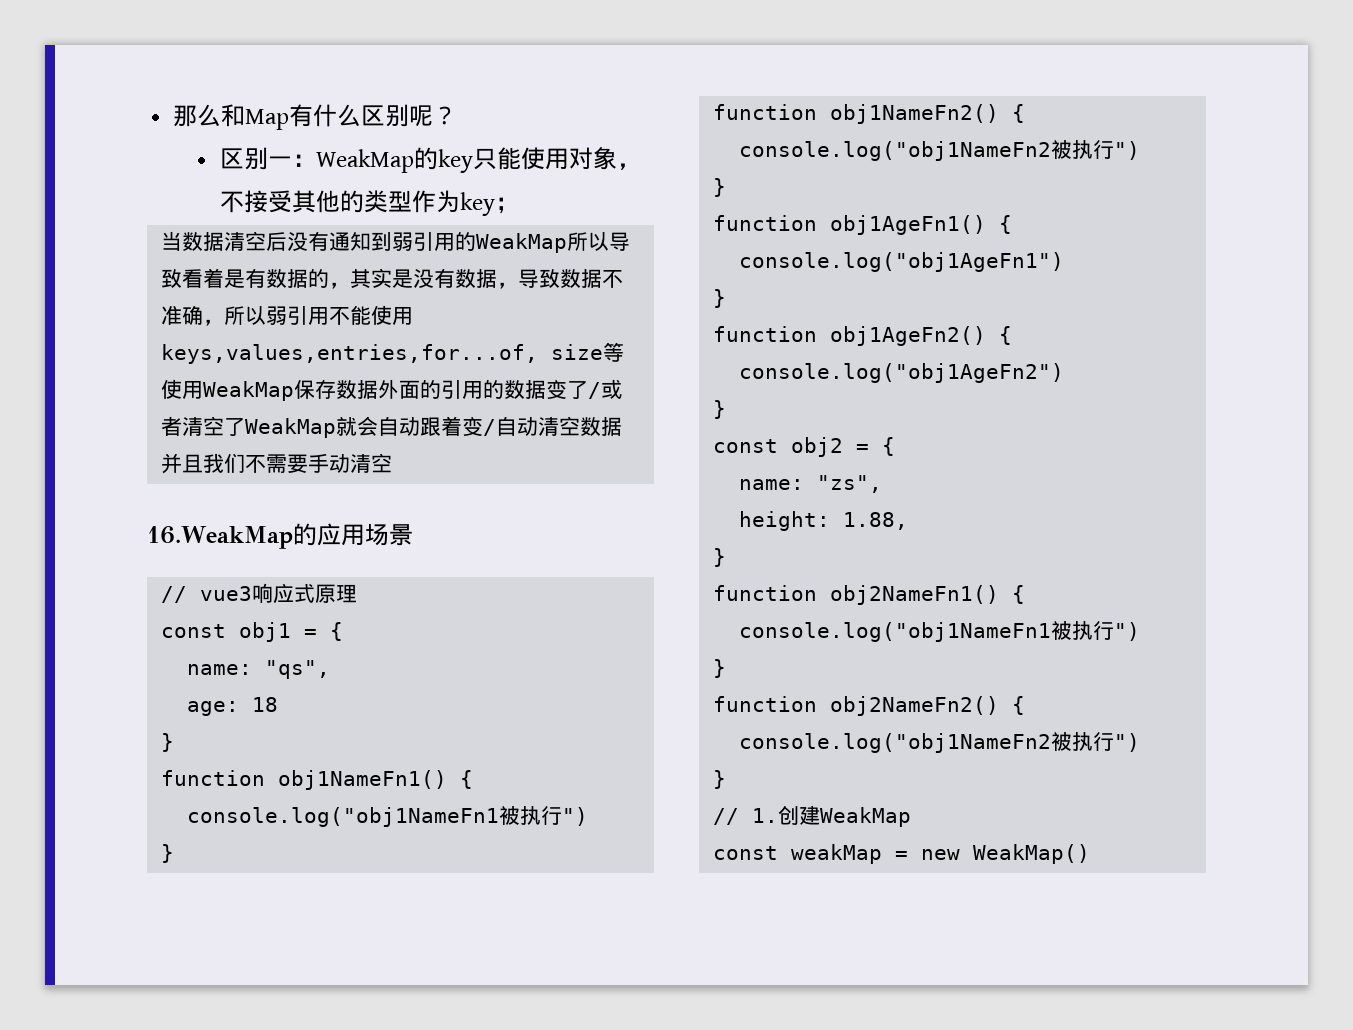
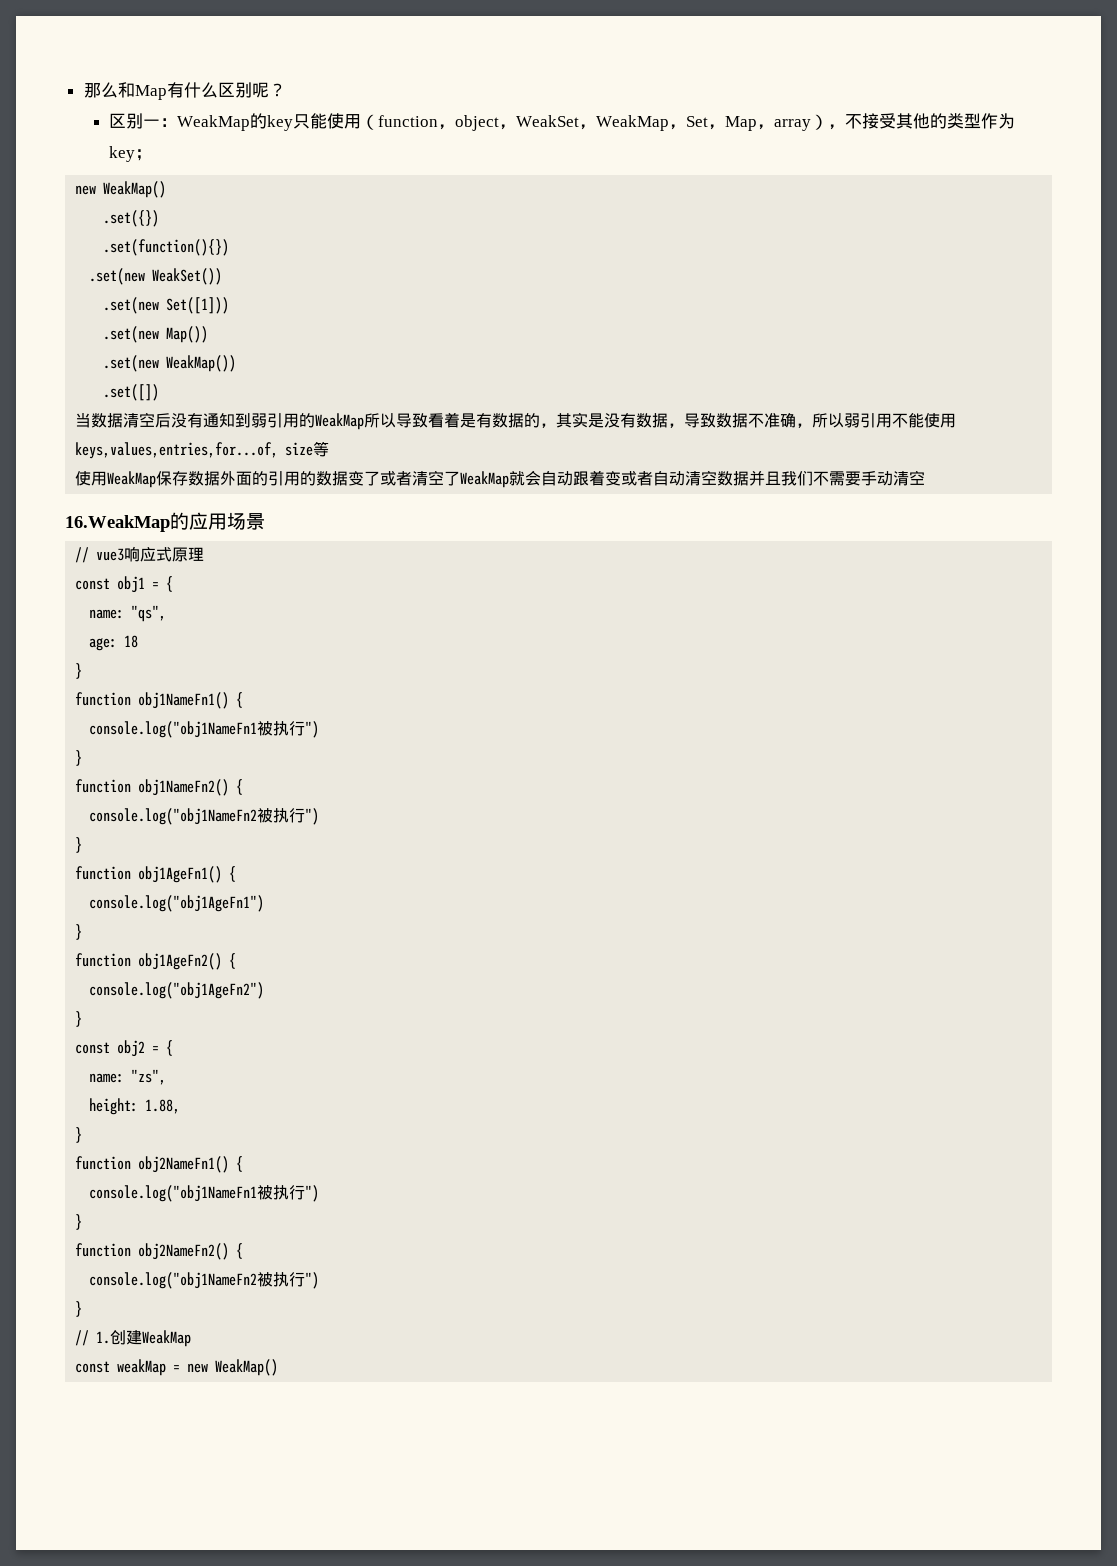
- 区别一：WeakMap的key只能使用对象，不接受其他的类型作为key；
+ 区别一：WeakMap的key只能使用（function，object，WeakSet，WeakMap，Set，Map，array），不接受其他的类型作为key；
+ new WeakMap()
+ .set({})
+ .set(function(){})
+ .set(new WeakSet())
+ .set(new Set([1]))
+ .set(new Map())
+ .set(new WeakMap())
+ .set([])
- 使用WeakMap保存数据外面的引用的数据变了/或者清空了WeakMap就会自动跟着变/自动清空数据并且我们不需要手动清空
+ 使用WeakMap保存数据外面的引用的数据变了或者清空了WeakMap就会自动跟着变或者自动清空数据并且我们不需要手动清空

